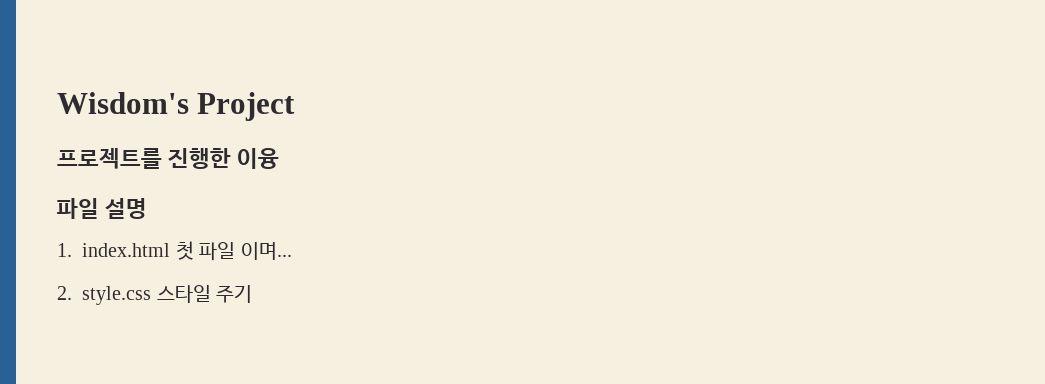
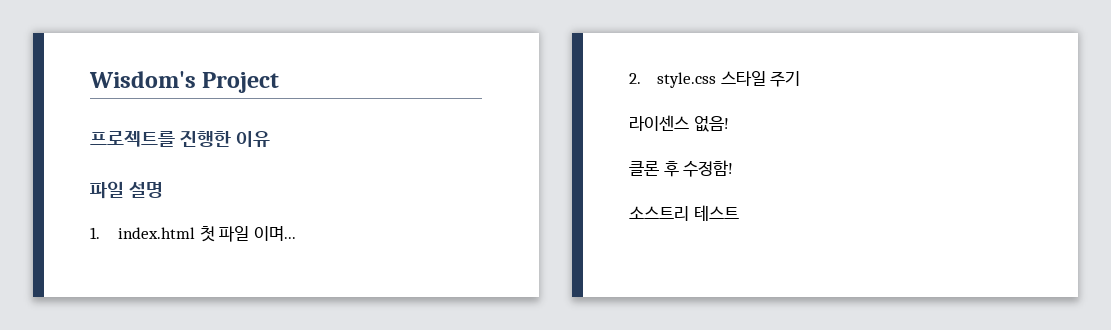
- 프로젝트를 진행한 이융
+ 프로젝트를 진행한 이유
+ 라이센스 없음!
+ 클론 후 수정함!
+ 소스트리 테스트

